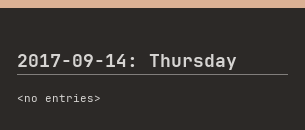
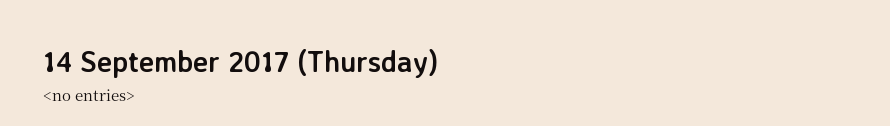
- 2017-09-14: Thursday
+ 14 September 2017 (Thursday)

